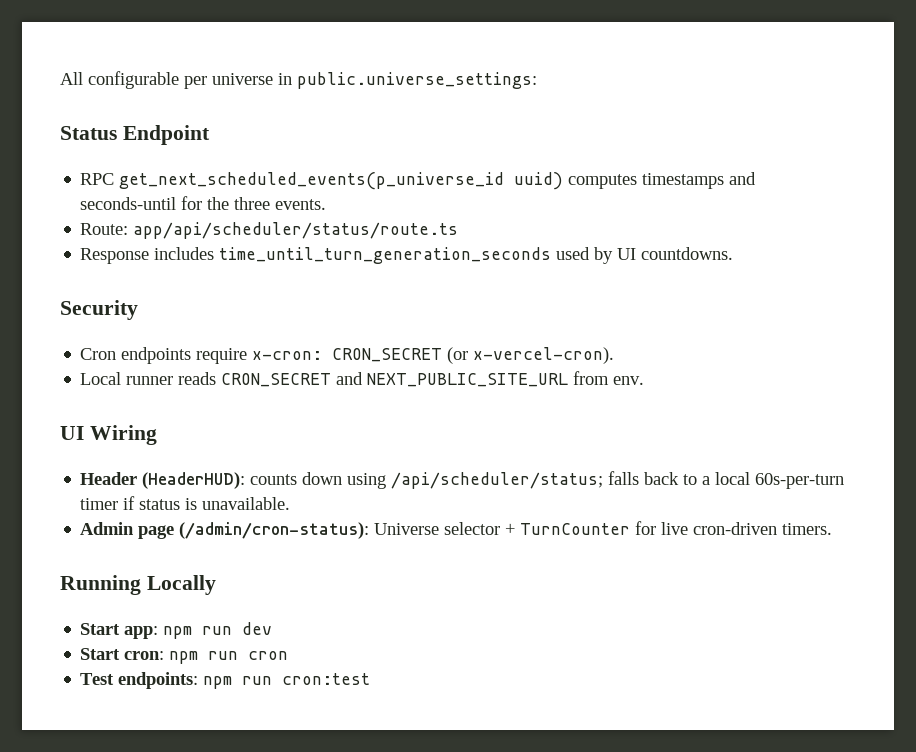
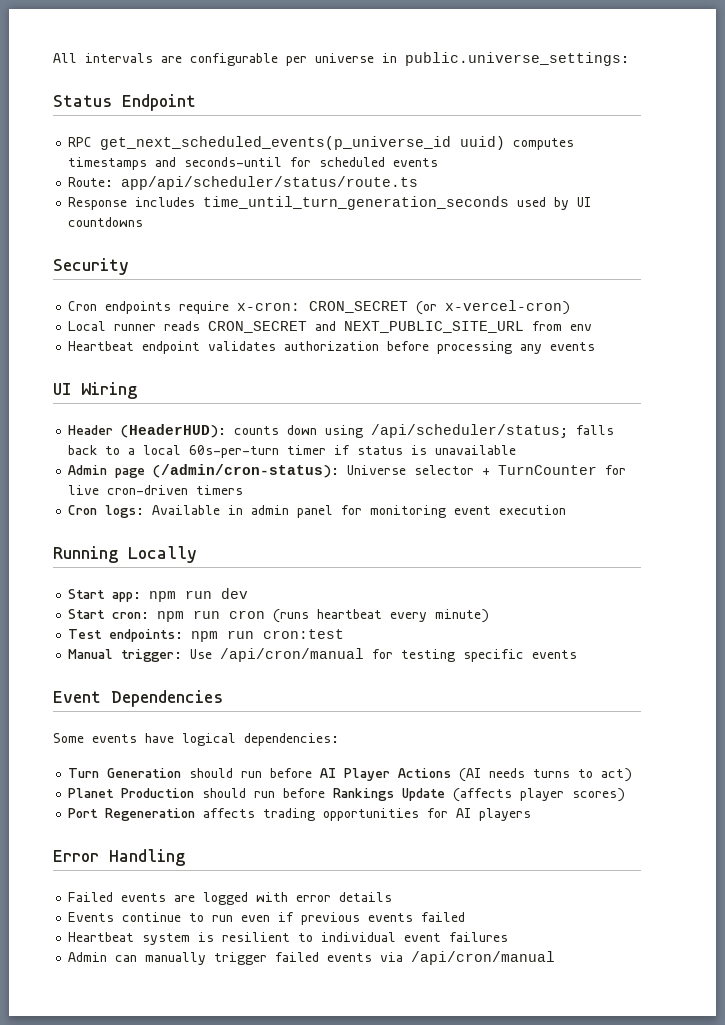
- All configurable per universe in public.universe_settings:
+ All intervals are configurable per universe in public.universe_settings:
- RPC get_next_scheduled_events(p_universe_id uuid) computes timestamps and seconds-until for the three events.
+ RPC get_next_scheduled_events(p_universe_id uuid) computes timestamps and seconds-until for scheduled events
- Response includes time_until_turn_generation_seconds used by UI countdowns.
+ Response includes time_until_turn_generation_seconds used by UI countdowns
- Cron endpoints require x-cron: CRON_SECRET (or x-vercel-cron).
+ Cron endpoints require x-cron: CRON_SECRET (or x-vercel-cron)
- Local runner reads CRON_SECRET and NEXT_PUBLIC_SITE_URL from env.
+ Local runner reads CRON_SECRET and NEXT_PUBLIC_SITE_URL from env
+ Heartbeat endpoint validates authorization before processing any events
- Header (HeaderHUD): counts down using /api/scheduler/status; falls back to a local 60s-per-turn timer if status is unavailable.
+ Header (HeaderHUD): counts down using /api/scheduler/status; falls back to a local 60s-per-turn timer if status is unavailable
- Admin page (/admin/cron-status): Universe selector + TurnCounter for live cron-driven timers.
+ Admin page (/admin/cron-status): Universe selector + TurnCounter for live cron-driven timers
+ Cron logs: Available in admin panel for monitoring event execution
- Start cron: npm run cron
+ Start cron: npm run cron (runs heartbeat every minute)
+ Manual trigger: Use /api/cron/manual for testing specific events
+ Event Dependencies
+ Some events have logical dependencies:
+ Turn Generation should run before AI Player Actions (AI needs turns to act)
+ Planet Production should run before Rankings Update (affects player scores)
+ Port Regeneration affects trading opportunities for AI players
+ Error Handling
+ Failed events are logged with error details
+ Events continue to run even if previous events failed
+ Heartbeat system is resilient to individual event failures
+ Admin can manually trigger failed events via /api/cron/manual

